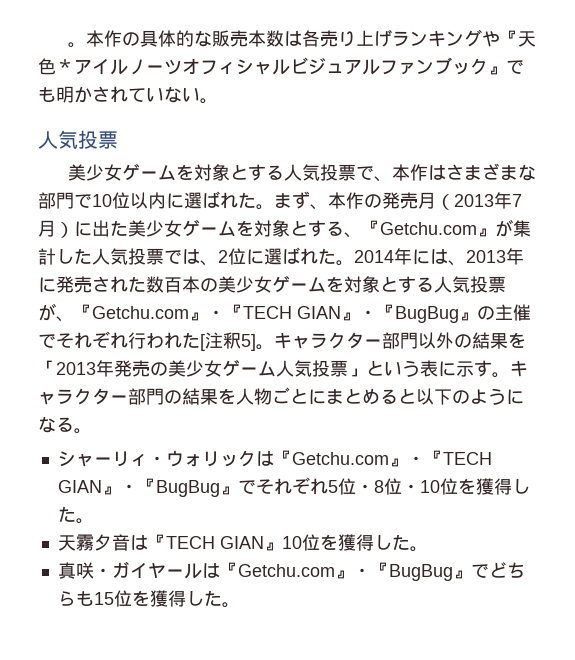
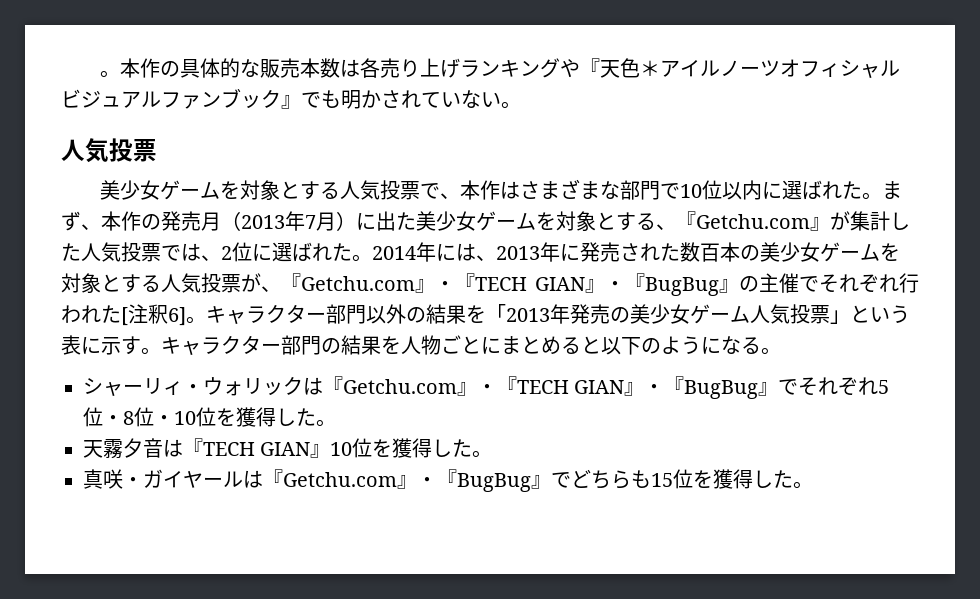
- 2014年には、2013年に発売された数百本の美少女ゲームを対象とする人気投票が、『Getchu.com』・『TECH GIAN』・『BugBug』の主催でそれぞれ行われた[注釈5]。
+ 2014年には、2013年に発売された数百本の美少女ゲームを対象とする人気投票が、『Getchu.com』・『TECH GIAN』・『BugBug』の主催でそれぞれ行われた[注釈6]。

